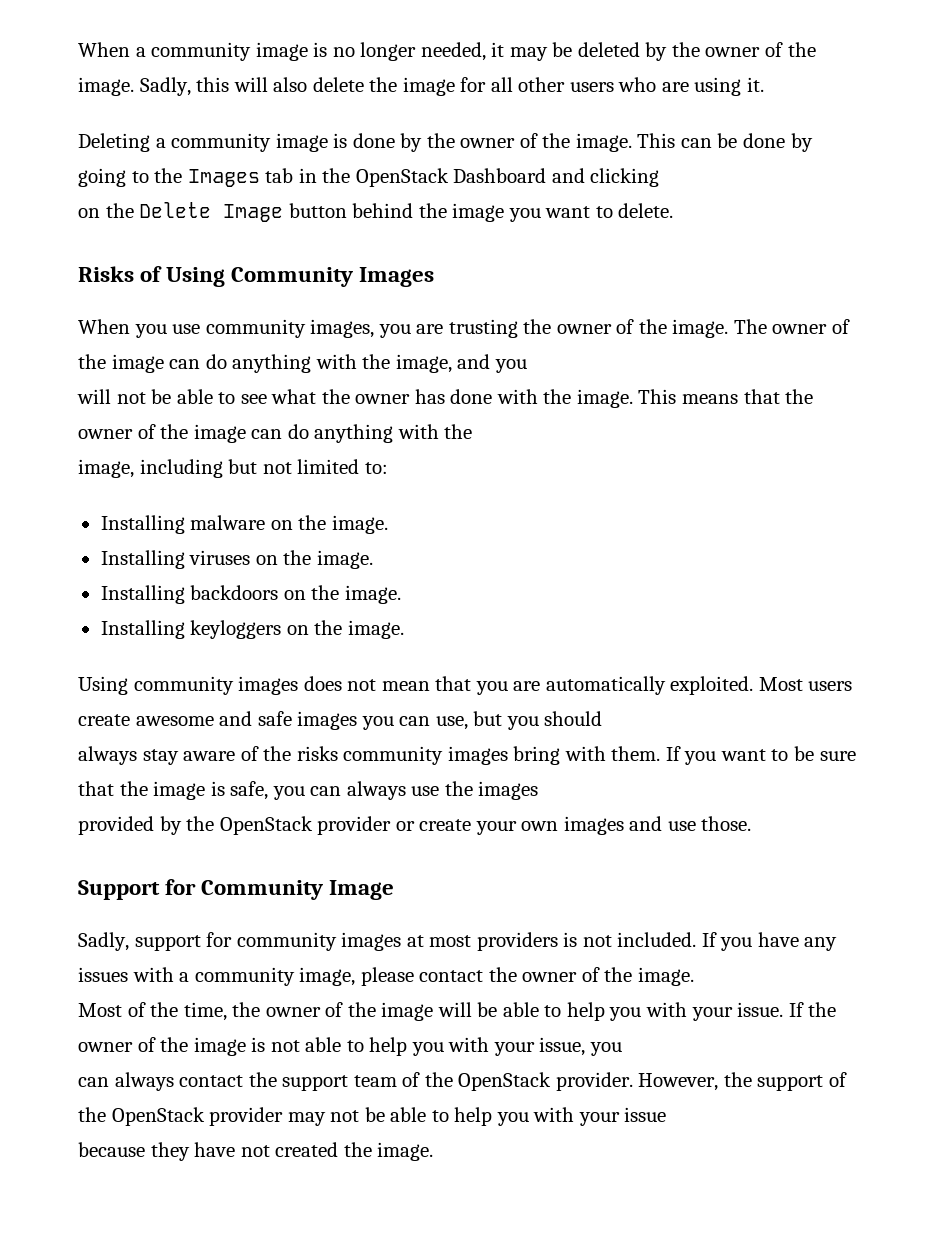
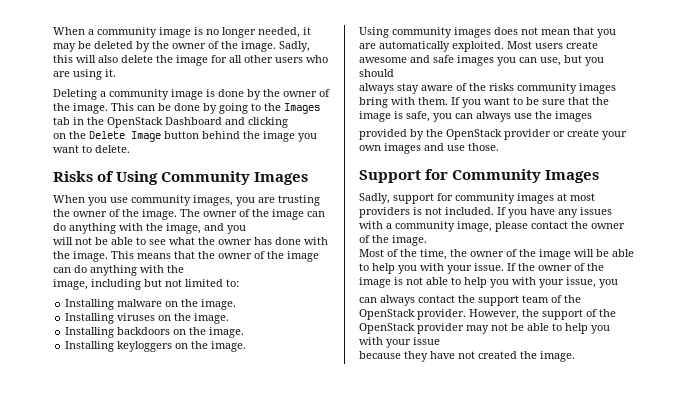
- Support for Community Image
+ Support for Community Images

